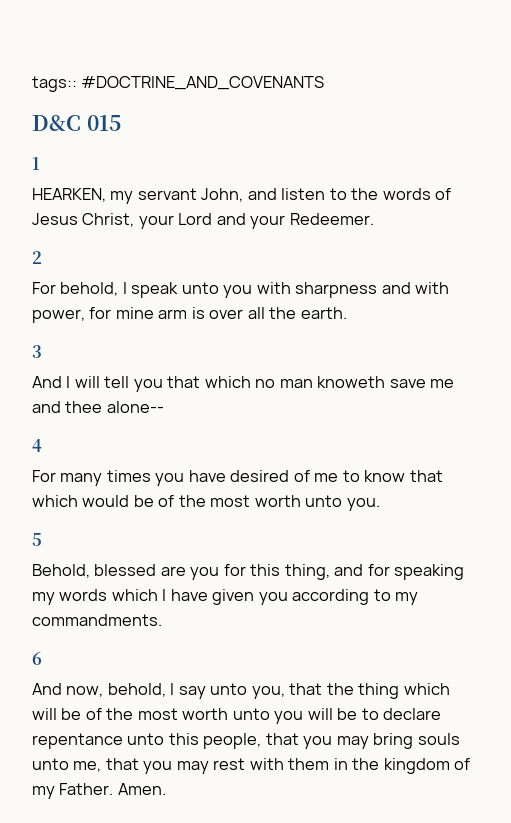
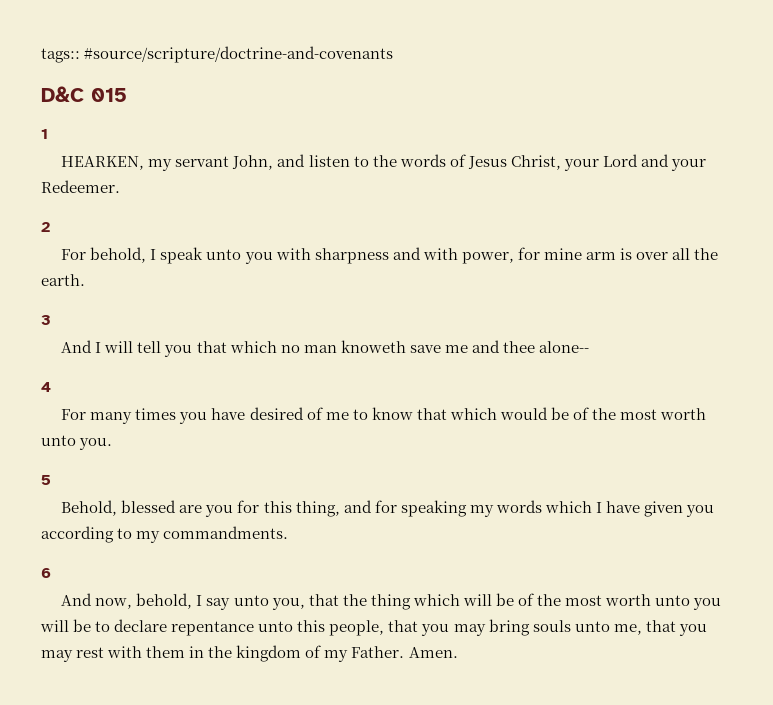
- tags:: #DOCTRINE_AND_COVENANTS
+ tags:: #source/scripture/doctrine-and-covenants

